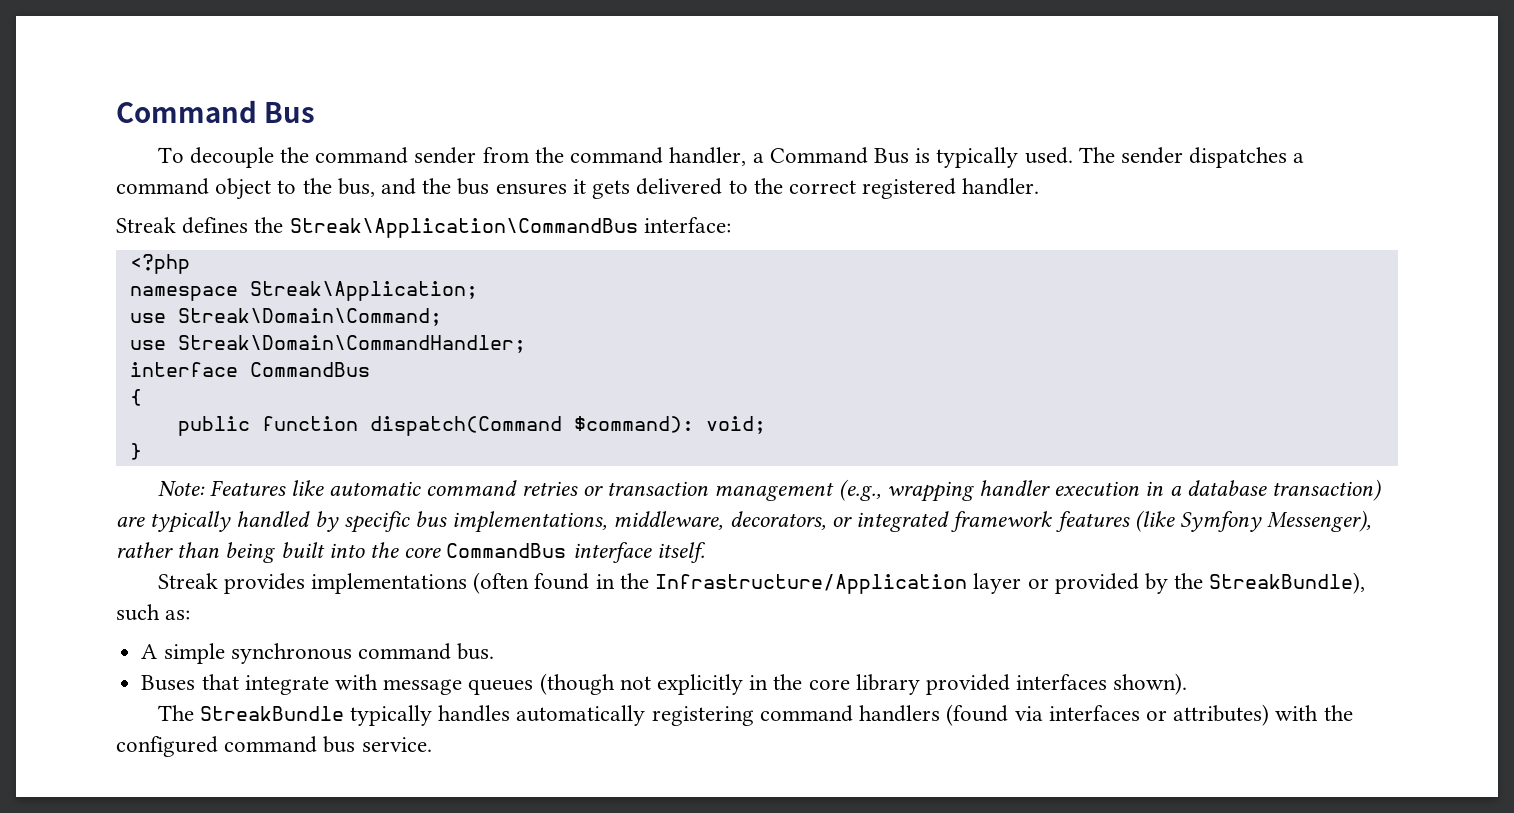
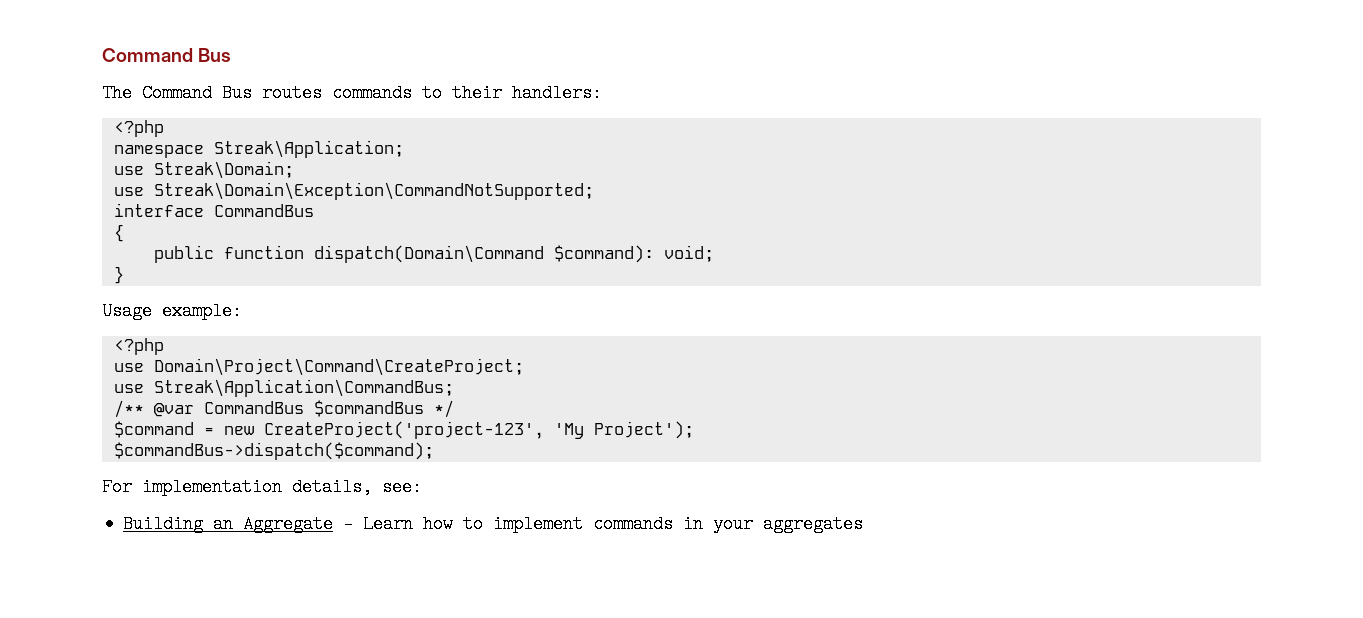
- To decouple the command sender from the command handler, a Command Bus is typically used. The sender dispatches a command object to the bus, and the bus ensures it gets delivered to the correct registered handler.
- Streak defines the Streak\Application\CommandBus interface:
+ The Command Bus routes commands to their handlers:
- use Streak\Domain\Command;
- use Streak\Domain\CommandHandler;
+ use Streak\Domain;
+ use Streak\Domain\Exception\CommandNotSupported;
- public function dispatch(Command $command): void;
+ public function dispatch(Domain\Command $command): void;
- Note: Features like automatic command retries or transaction management (e.g., wrapping handler execution in a database transaction) are typically handled by specific bus implementations, middleware, decorators, or integrated framework features (like Symfony Messenger), rather than being built into the core CommandBus interface itself.
- Streak provides implementations (often found in the Infrastructure/Application layer or provided by the StreakBundle), such as:
- A simple synchronous command bus.
- Buses that integrate with message queues (though not explicitly in the core library provided interfaces shown).
- The StreakBundle typically handles automatically registering command handlers (found via interfaces or attributes) with the configured command bus service.
+ Usage example:
+ <?php
+ use Domain\Project\Command\CreateProject;
+ use Streak\Application\CommandBus;
+ /** @var CommandBus $commandBus */
+ $command = new CreateProject('project-123', 'My Project');
+ $commandBus->dispatch($command);
+ For implementation details, see:
+ Building an Aggregate - Learn how to implement commands in your aggregates

